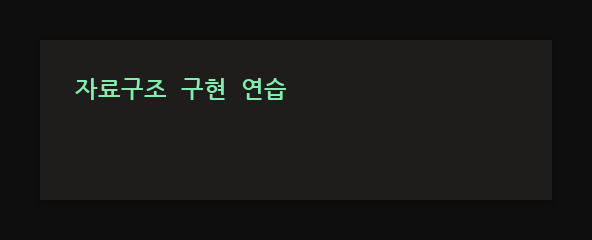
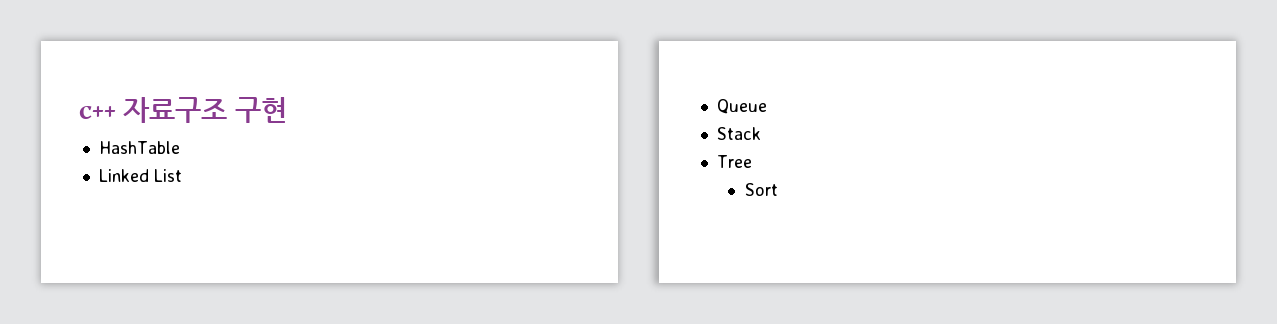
- 자료구조 구현 연습
+ c++ 자료구조 구현
+ HashTable
+ Linked List
+ Queue
+ Stack
+ Tree
+ Sort

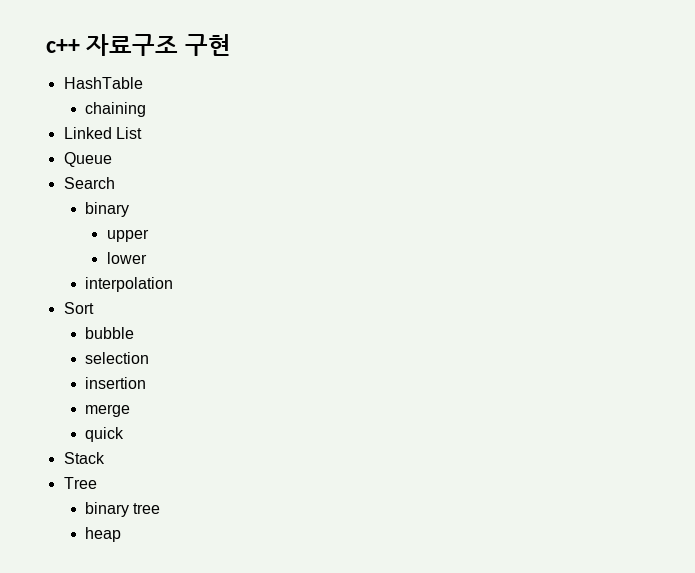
+ chaining
+ Search
+ binary
+ upper
+ lower
+ interpolation
+ Sort
+ bubble
+ selection
+ insertion
+ merge
+ quick
- Sort
+ binary tree
+ heap

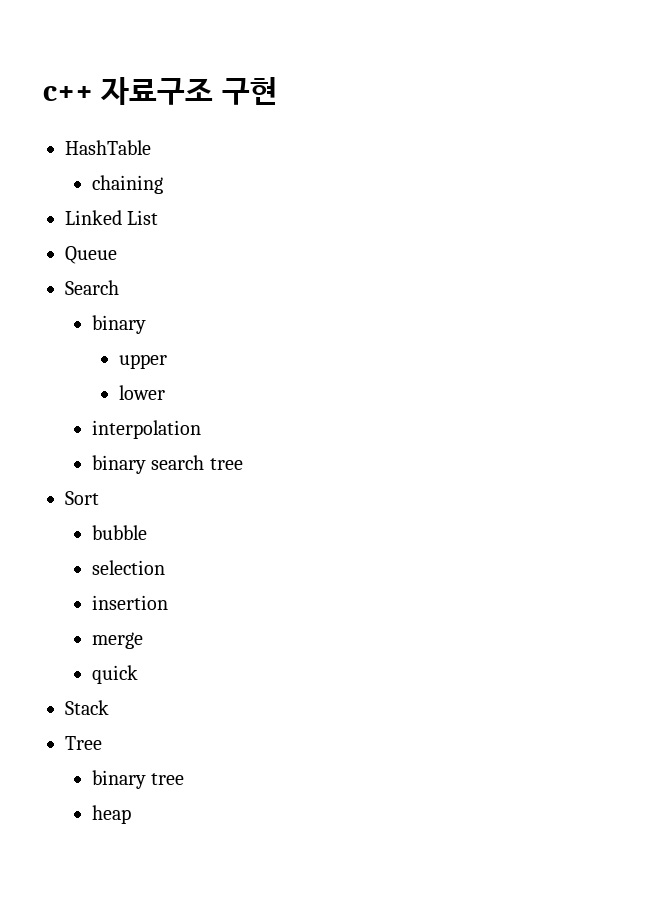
+ binary search tree

